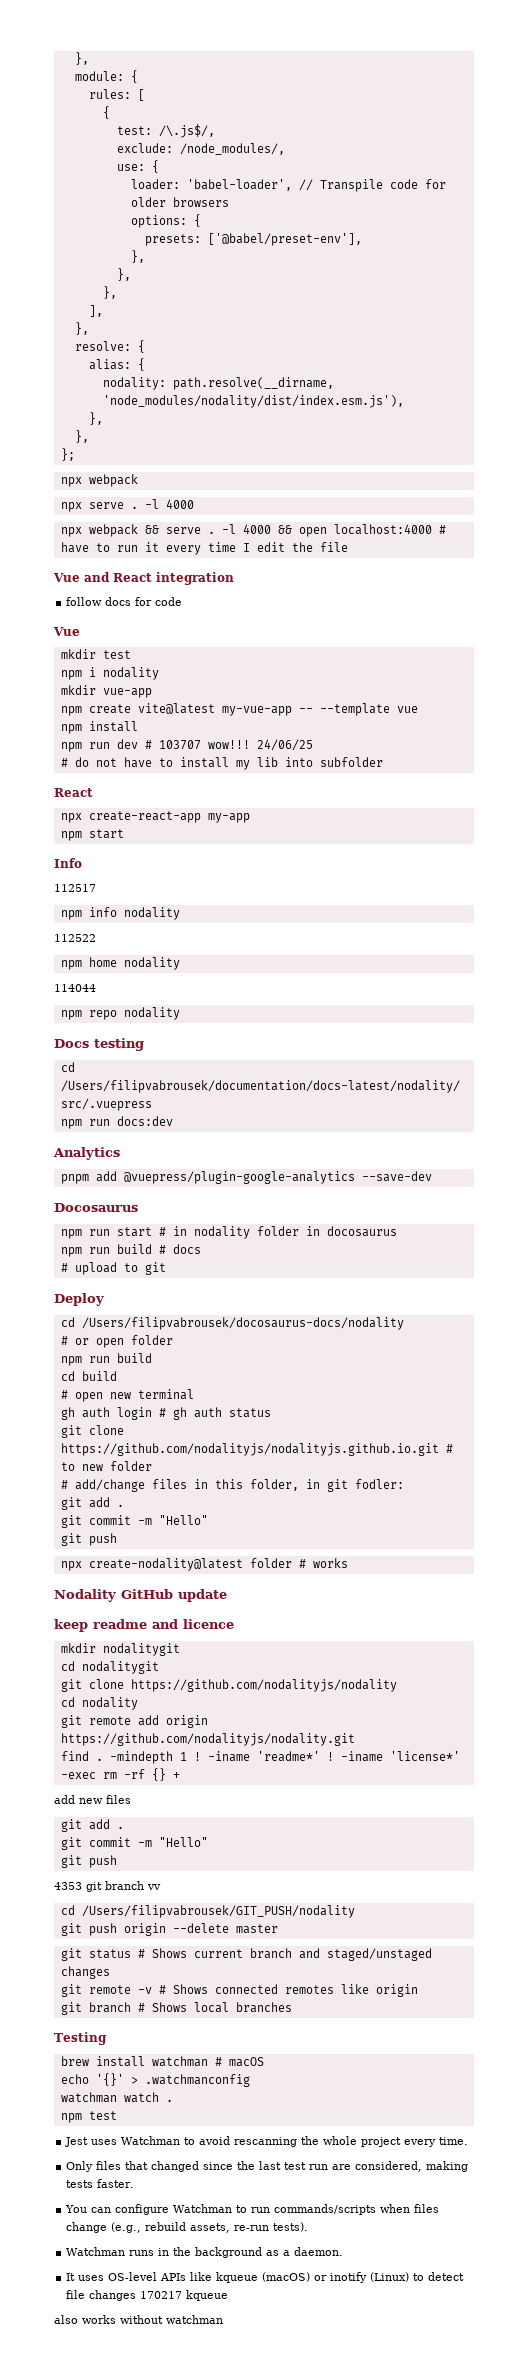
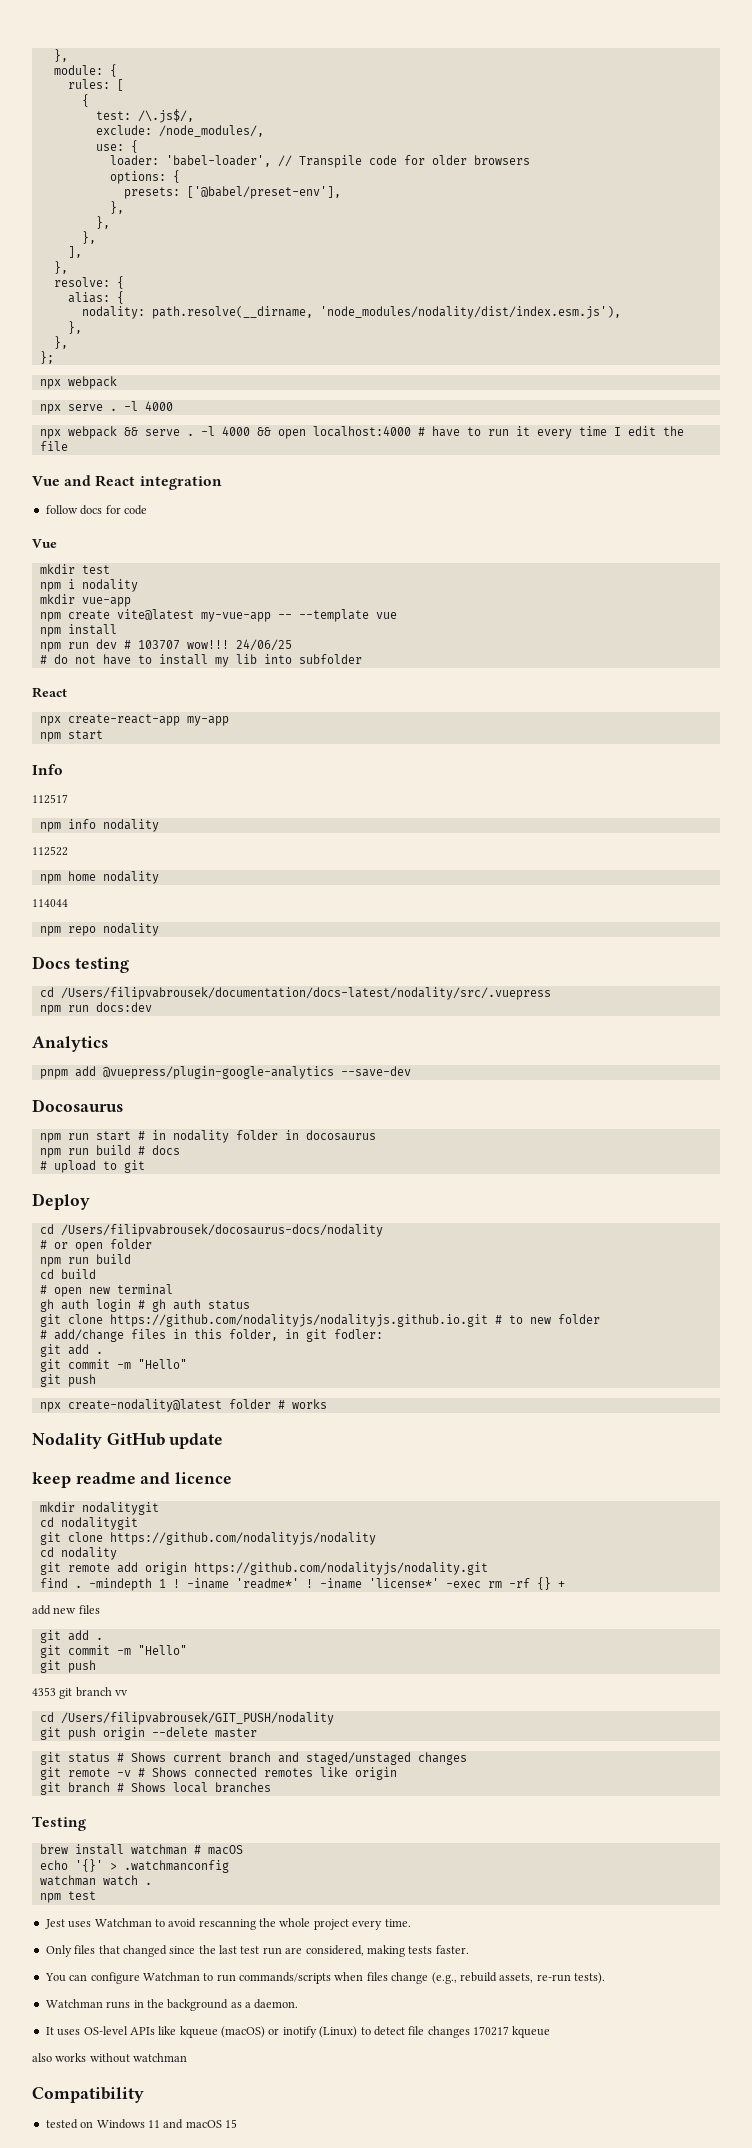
+ Compatibility
+ tested on Windows 11 and macOS 15

